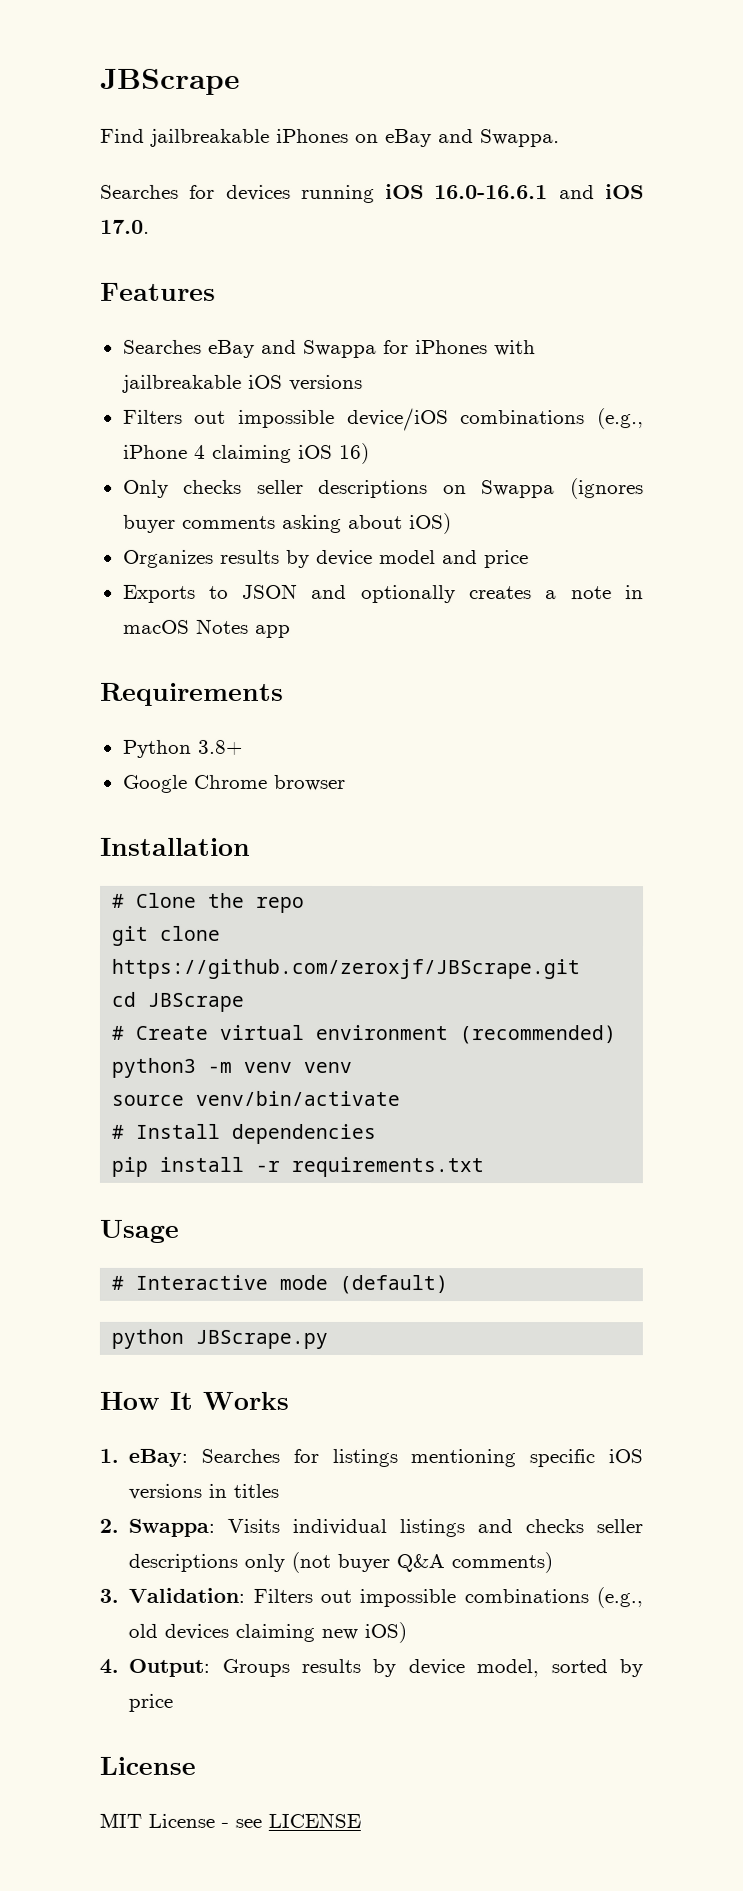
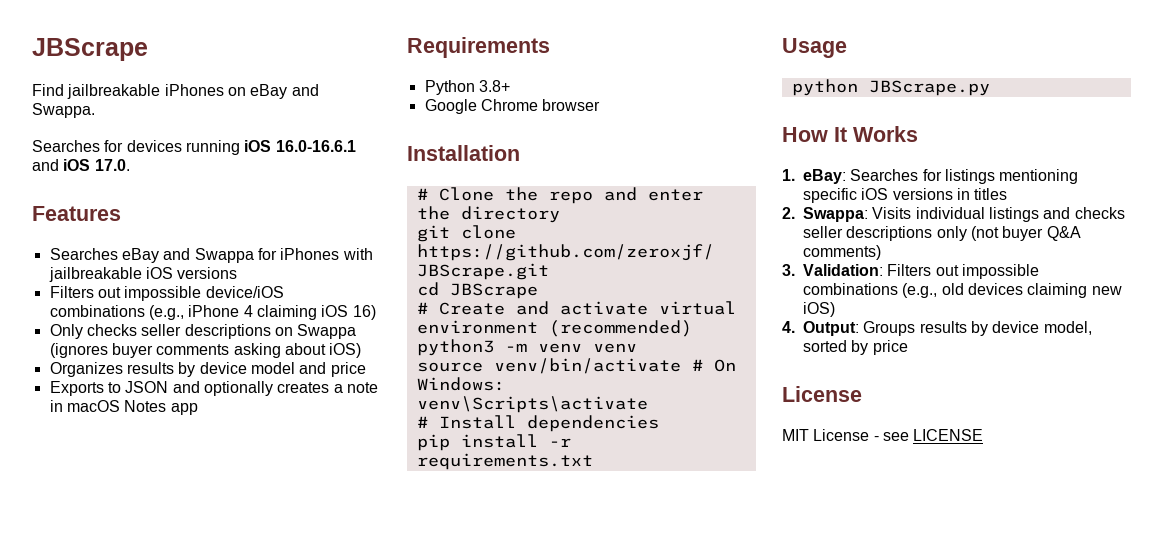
- # Clone the repo
+ # Clone the repo and enter the directory
- # Create virtual environment (recommended)
+ # Create and activate virtual environment (recommended)
- source venv/bin/activate
+ source venv/bin/activate # On Windows: venv\Scripts\activate
- # Interactive mode (default)

